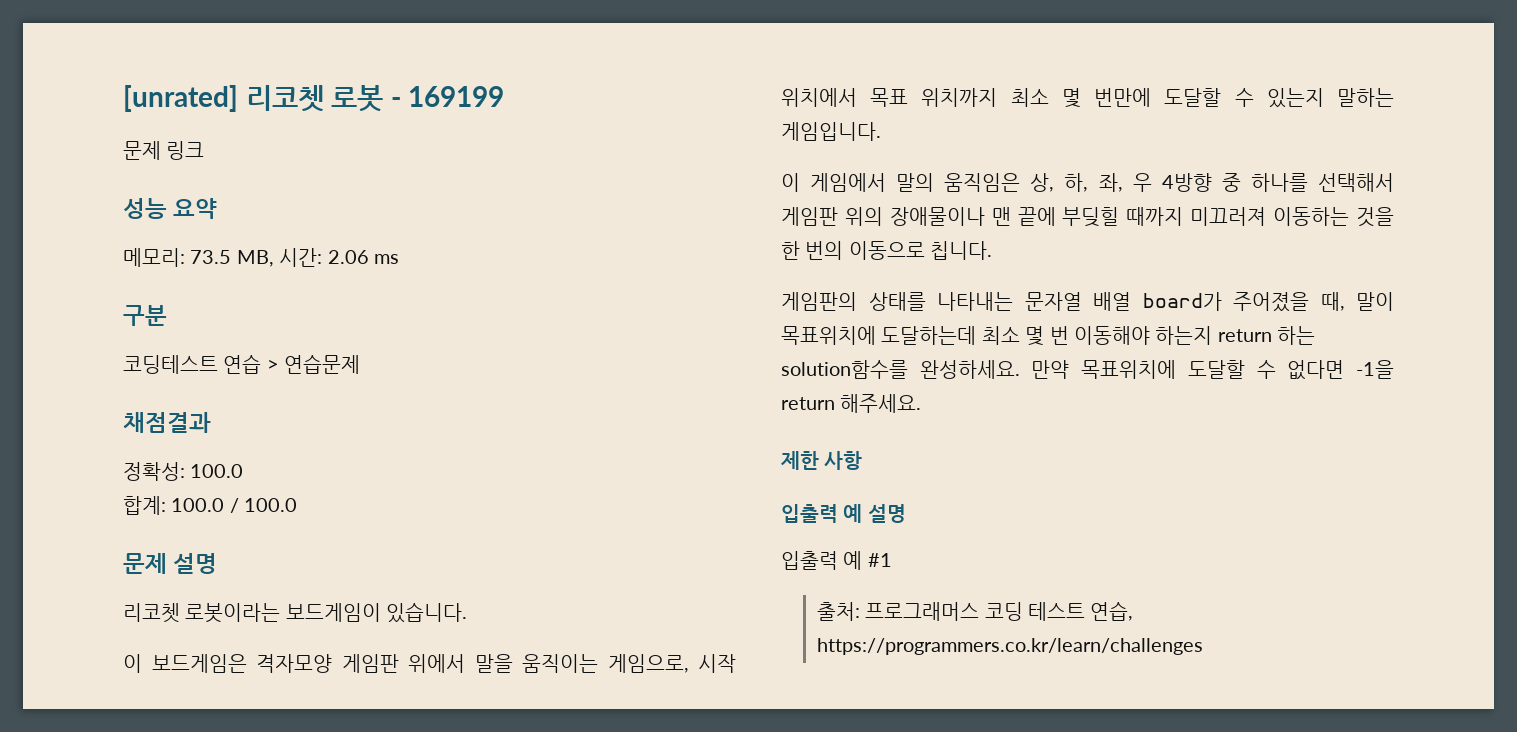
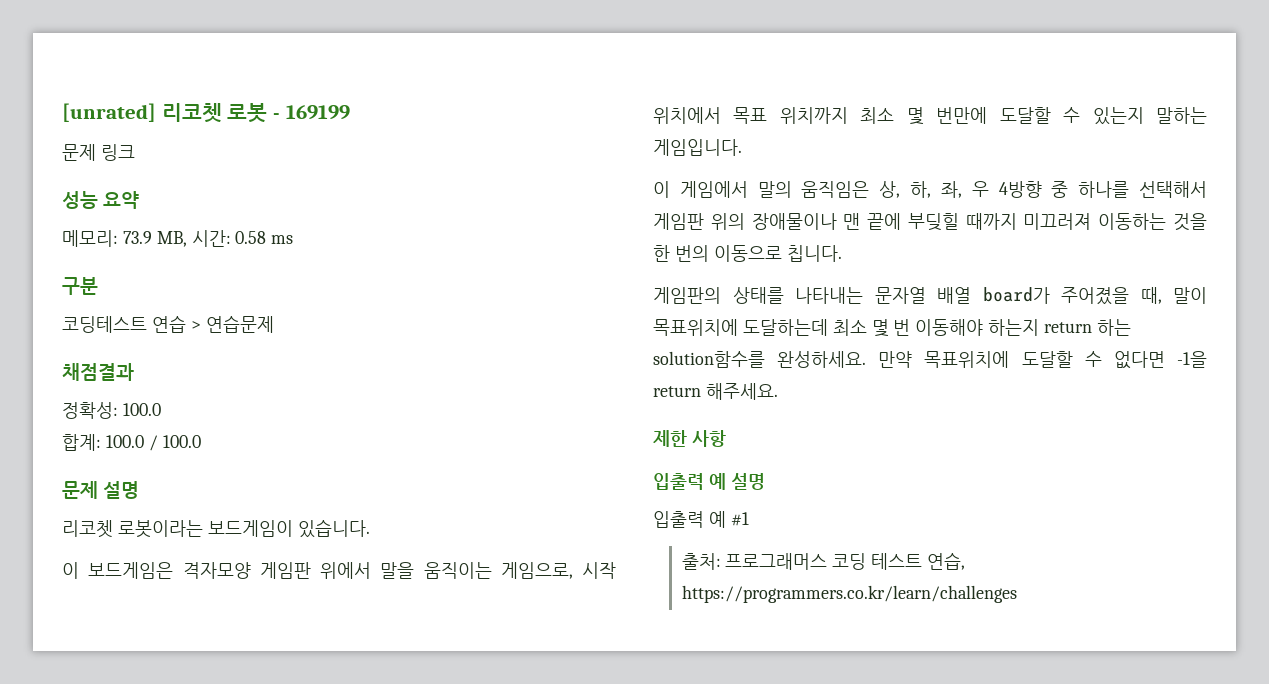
- 메모리: 73.5 MB, 시간: 2.06 ms
+ 메모리: 73.9 MB, 시간: 0.58 ms

